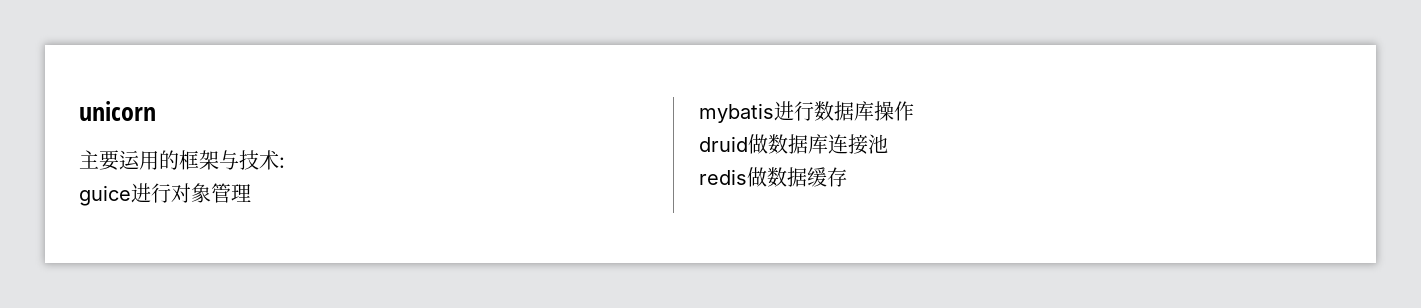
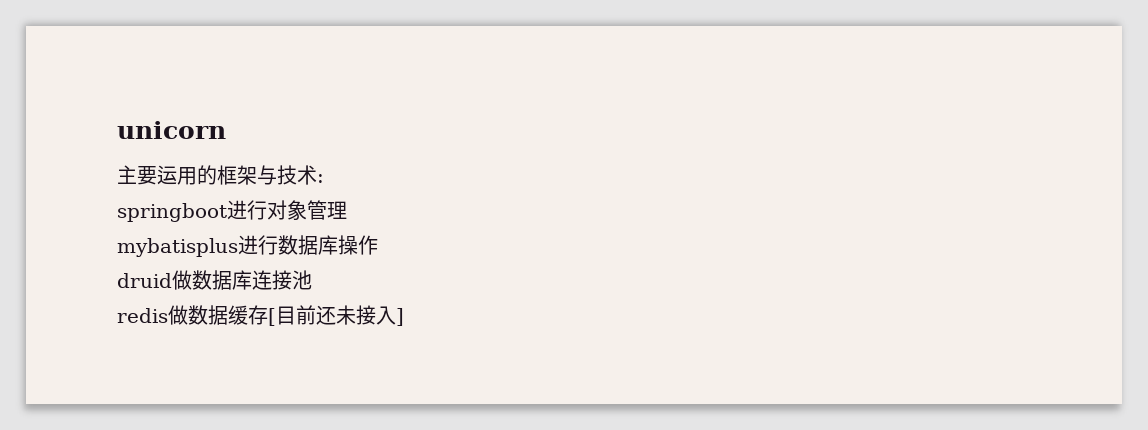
- guice进行对象管理
+ springboot进行对象管理
- mybatis进行数据库操作
+ mybatisplus进行数据库操作
- redis做数据缓存
+ redis做数据缓存[目前还未接入]

